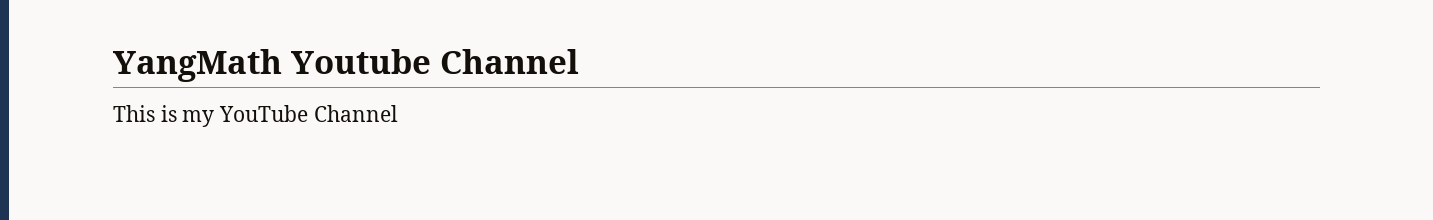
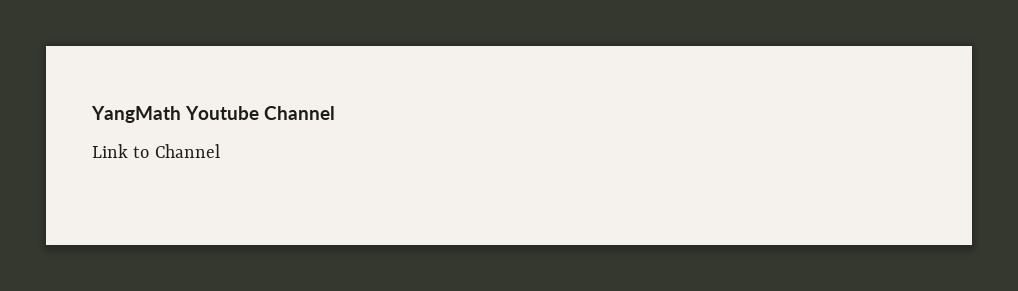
- This is my YouTube Channel
+ Link to Channel

